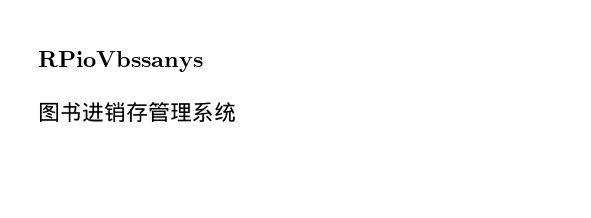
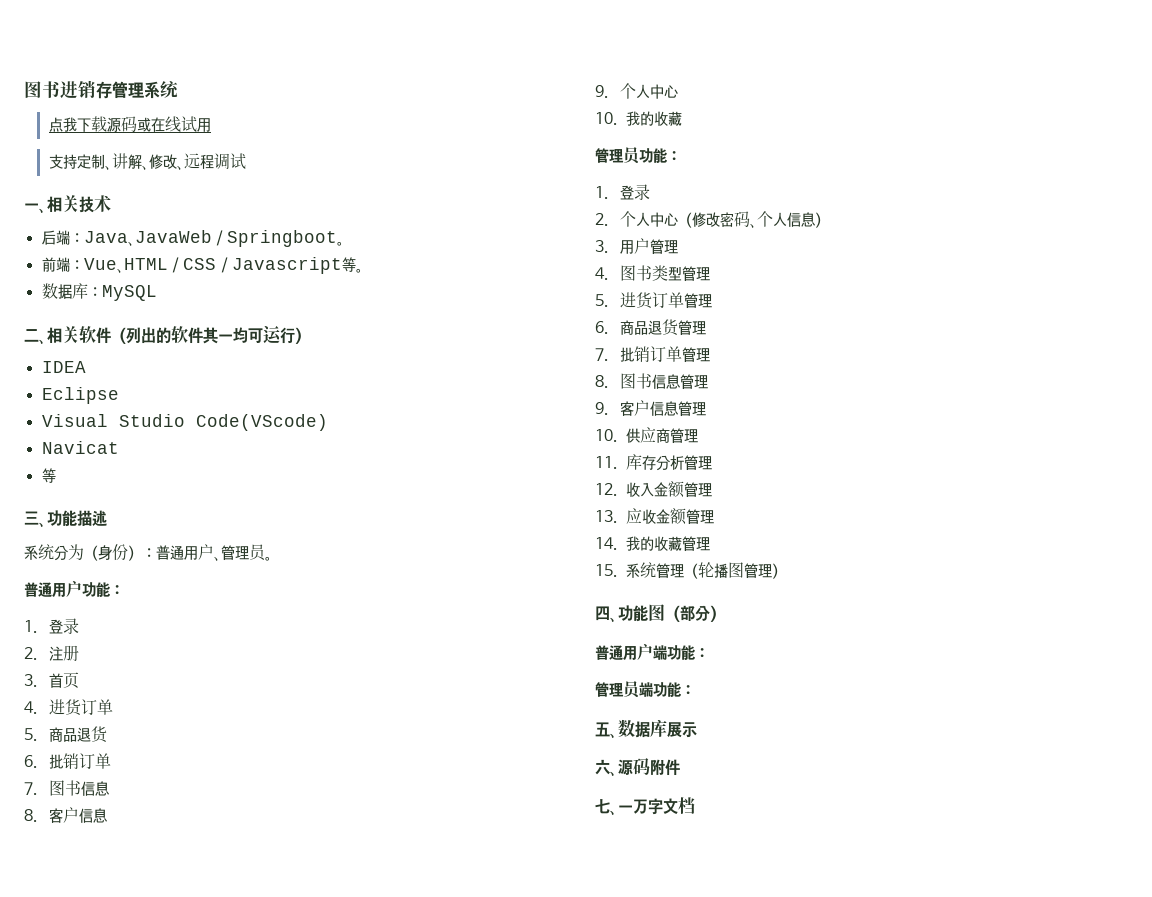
- RPioVbssanys
+ 点我下载源码或在线试用
+ 支持定制、讲解、修改、远程调试
+ 一、相关技术
+ 后端：Java、JavaWeb / Springboot。
+ 前端：Vue、HTML / CSS / Javascript等。
+ 数据库：MySQL
+ 二、相关软件（列出的软件其一均可运行）
+ IDEA
+ Eclipse
+ Visual Studio Code(VScode)
+ Navicat
+ 等
+ 三、功能描述
+ 系统分为（身份）：普通用户、管理员。
+ 普通用户功能：
+ 1.登录
+ 2.注册
+ 3.首页
+ 4.进货订单
+ 5.商品退货
+ 6.批销订单
+ 7.图书信息
+ 8.客户信息
+ 9.个人中心
+ 10.我的收藏
+ 管理员功能：
+ 1.登录
+ 2.个人中心（修改密码、个人信息）
+ 3.用户管理
+ 4.图书类型管理
+ 5.进货订单管理
+ 6.商品退货管理
+ 7.批销订单管理
+ 8.图书信息管理
+ 9.客户信息管理
+ 10.供应商管理
+ 11.库存分析管理
+ 12.收入金额管理
+ 13.应收金额管理
+ 14.我的收藏管理
+ 15.系统管理（轮播图管理）
+ 四、功能图（部分）
+ 普通用户端功能：
+ 管理员端功能：
+ 五、数据库展示
+ 六、源码附件
+ 七、一万字文档

